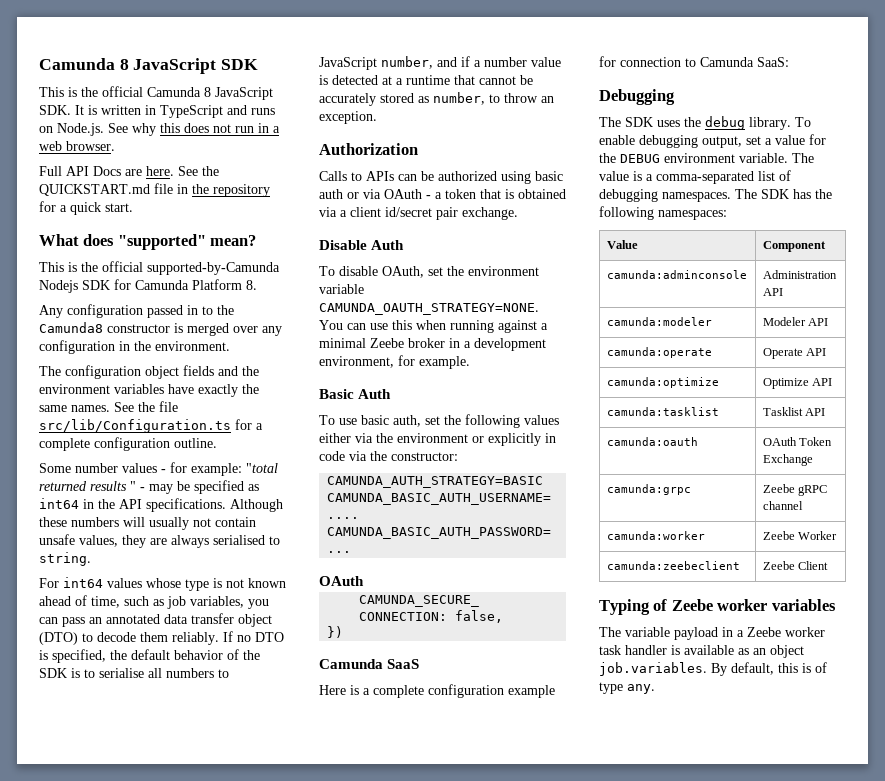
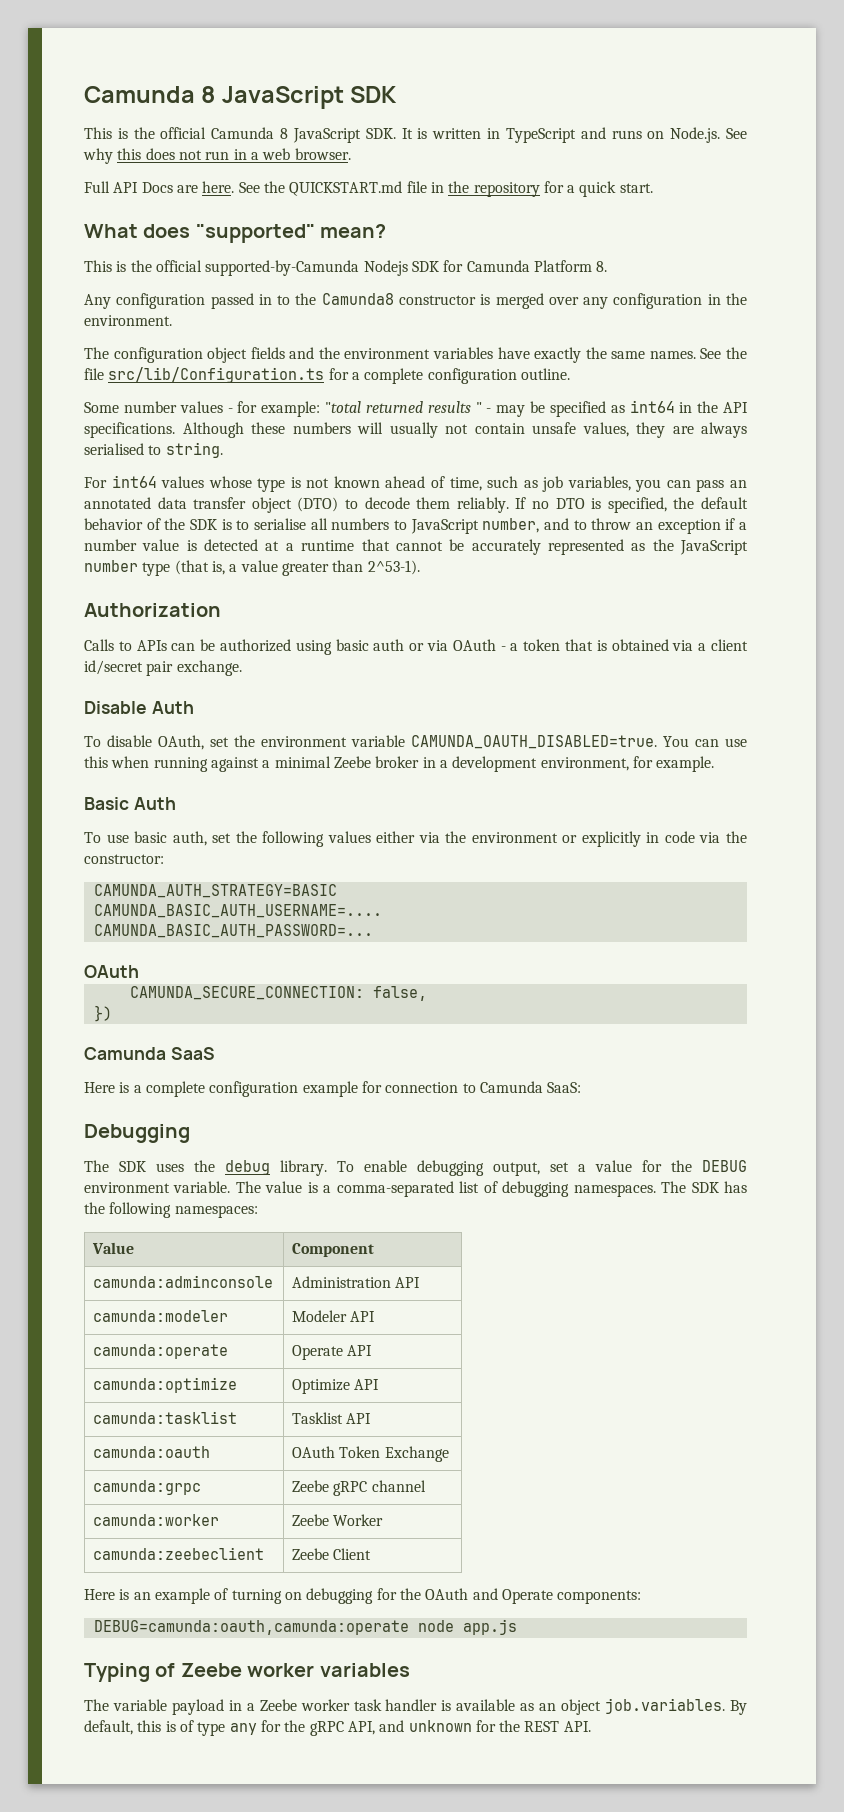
- If no DTO is specified, the default behavior of the SDK is to serialise all numbers to JavaScript number, and if a number value is detected at a runtime that cannot be accurately stored as number, to throw an exception.
+ If no DTO is specified, the default behavior of the SDK is to serialise all numbers to JavaScript number, and to throw an exception if a number value is detected at a runtime that cannot be accurately represented as the JavaScript number type (that is, a value greater than 2^53-1).
- To disable OAuth, set the environment variable CAMUNDA_OAUTH_STRATEGY=NONE.
+ To disable OAuth, set the environment variable CAMUNDA_OAUTH_DISABLED=true.
+ Here is an example of turning on debugging for the OAuth and Operate components:
+ DEBUG=camunda:oauth,camunda:operate node app.js
- The variable payload in a Zeebe worker task handler is available as an object job.variables. By default, this is of type any.
+ The variable payload in a Zeebe worker task handler is available as an object job.variables. By default, this is of type any for the gRPC API, and unknown for the REST API.

